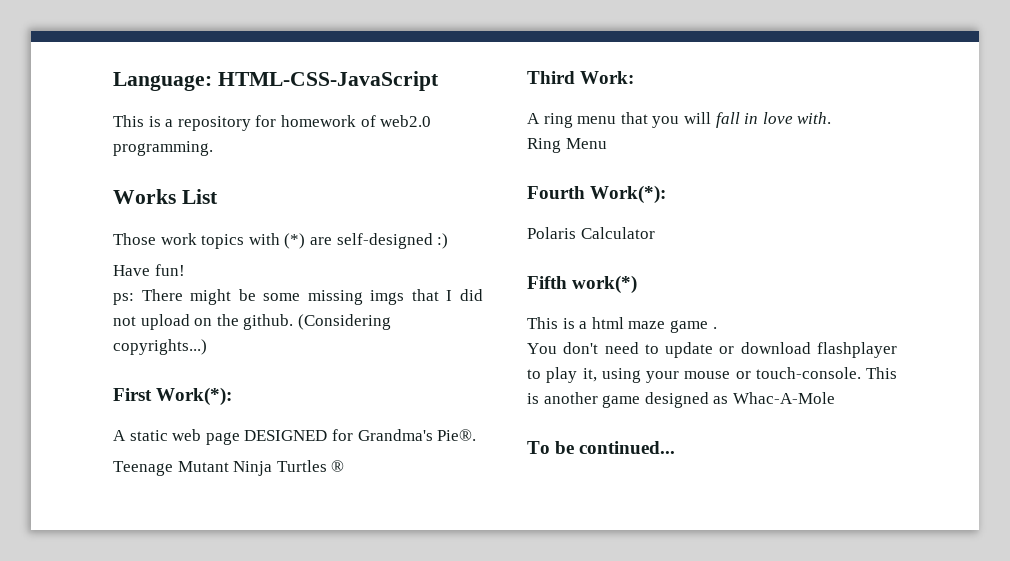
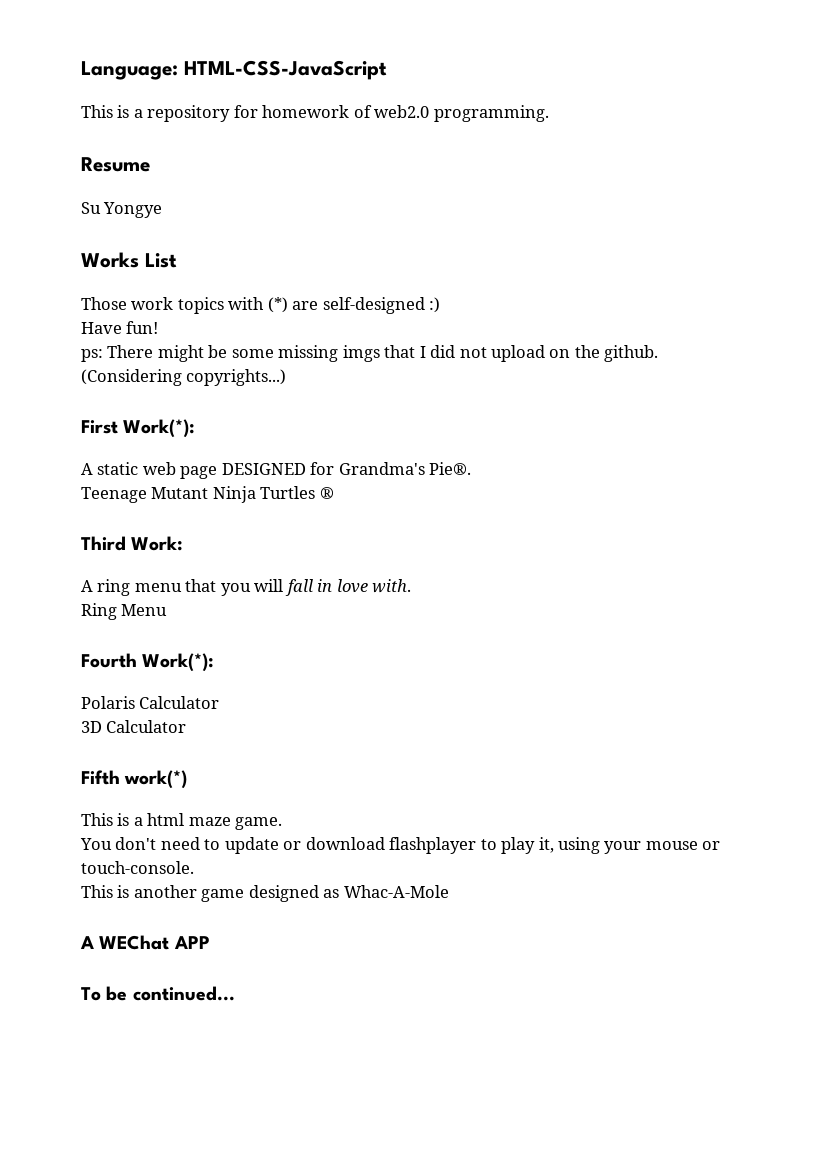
+ Resume
+ Su Yongye
+ 3D Calculator
- This is a html maze game .
+ This is a html maze game.
- You don't need to update or download flashplayer to play it, using your mouse or touch-console. This is another game designed as Whac-A-Mole
+ You don't need to update or download flashplayer to play it, using your mouse or touch-console.
+ This is another game designed as Whac-A-Mole
+ A WEChat APP

